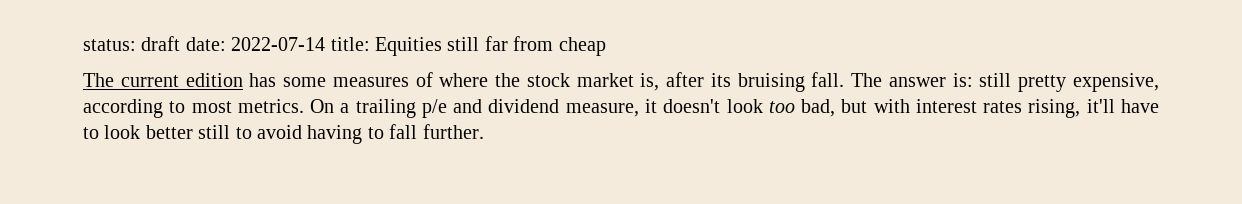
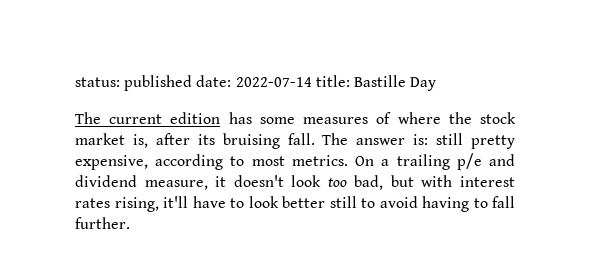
- status: draft date: 2022-07-14 title: Equities still far from cheap
+ status: published date: 2022-07-14 title: Bastille Day

